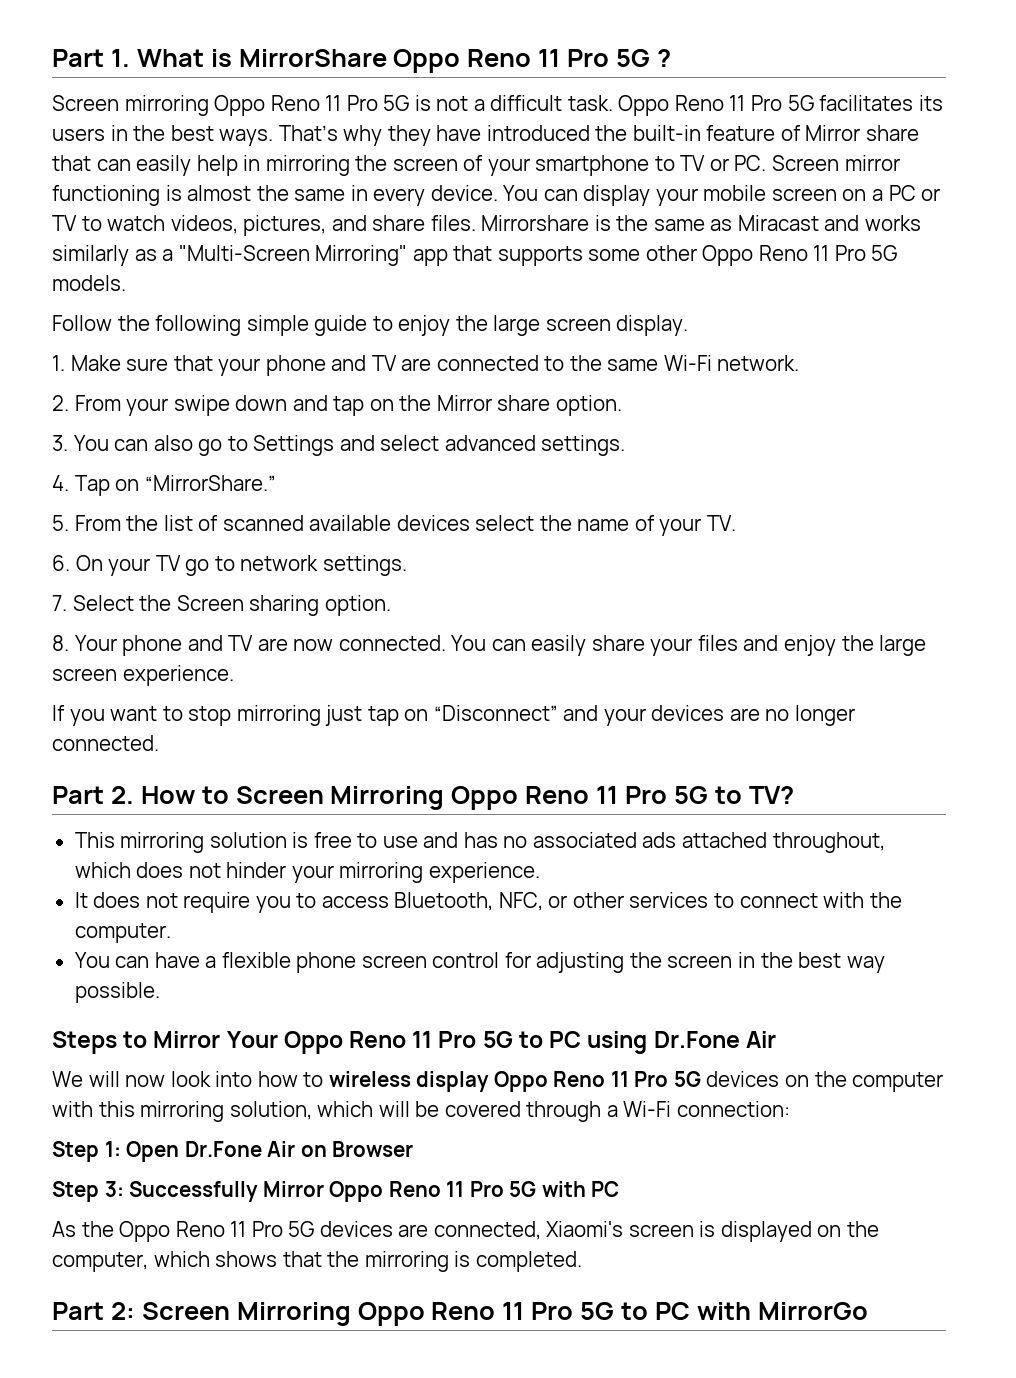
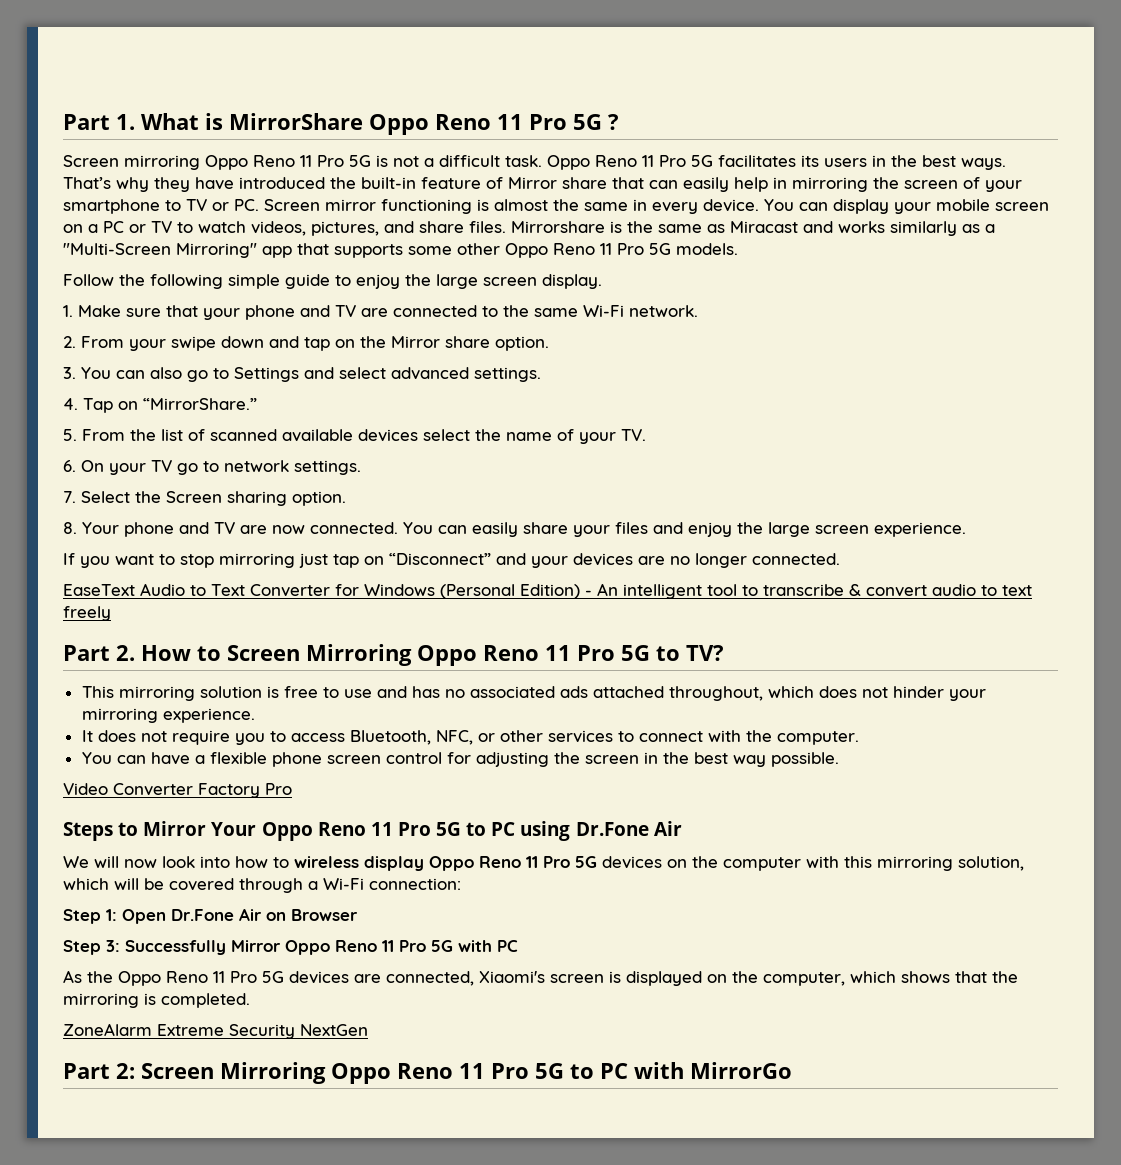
+ EaseText Audio to Text Converter for Windows (Personal Edition) - An intelligent tool to transcribe & convert audio to text freely
+ Video Converter Factory Pro
+ ZoneAlarm Extreme Security NextGen

